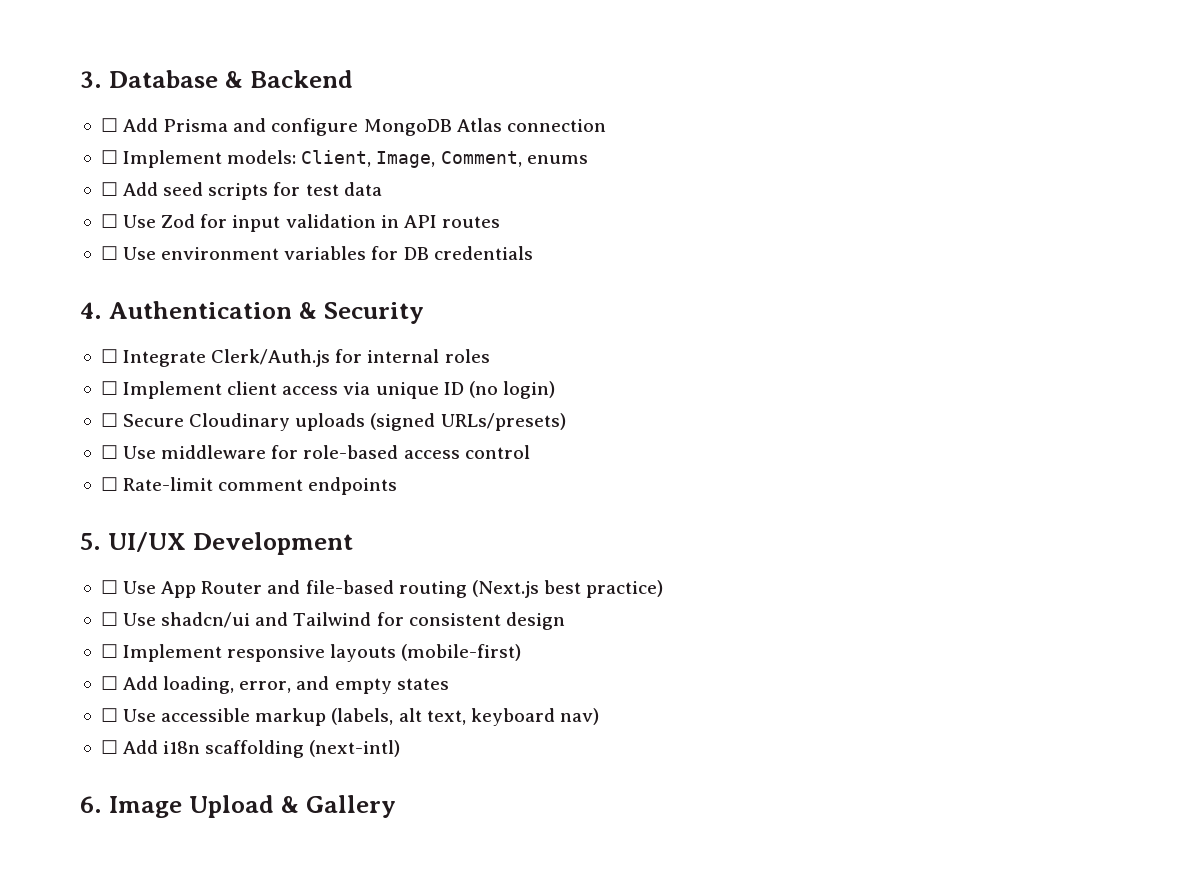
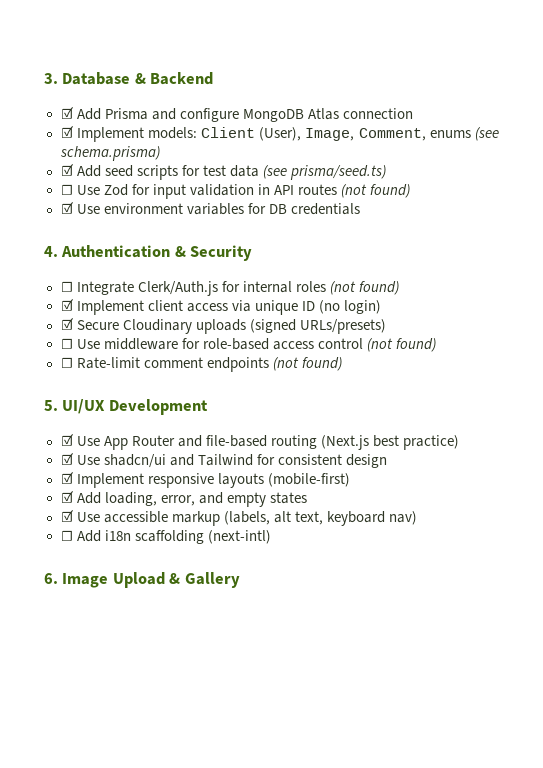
- ☐ Add Prisma and configure MongoDB Atlas connection
+ ☑ Add Prisma and configure MongoDB Atlas connection
- ☐ Implement models: Client, Image, Comment, enums
- ☐ Add seed scripts for test data
+ ☑ Implement models: Client (User), Image, Comment, enums (see schema.prisma)
+ ☑ Add seed scripts for test data (see prisma/seed.ts)
- ☐ Use Zod for input validation in API routes
- ☐ Use environment variables for DB credentials
+ ☐ Use Zod for input validation in API routes (not found)
+ ☑ Use environment variables for DB credentials
- ☐ Integrate Clerk/Auth.js for internal roles
- ☐ Implement client access via unique ID (no login)
+ ☐ Integrate Clerk/Auth.js for internal roles (not found)
+ ☑ Implement client access via unique ID (no login)
- ☐ Secure Cloudinary uploads (signed URLs/presets)
+ ☑ Secure Cloudinary uploads (signed URLs/presets)
- ☐ Use middleware for role-based access control
+ ☐ Use middleware for role-based access control (not found)
- ☐ Rate-limit comment endpoints
+ ☐ Rate-limit comment endpoints (not found)
- ☐ Use App Router and file-based routing (Next.js best practice)
+ ☑ Use App Router and file-based routing (Next.js best practice)
- ☐ Use shadcn/ui and Tailwind for consistent design
+ ☑ Use shadcn/ui and Tailwind for consistent design
- ☐ Implement responsive layouts (mobile-first)
+ ☑ Implement responsive layouts (mobile-first)
- ☐ Add loading, error, and empty states
+ ☑ Add loading, error, and empty states
- ☐ Use accessible markup (labels, alt text, keyboard nav)
+ ☑ Use accessible markup (labels, alt text, keyboard nav)

